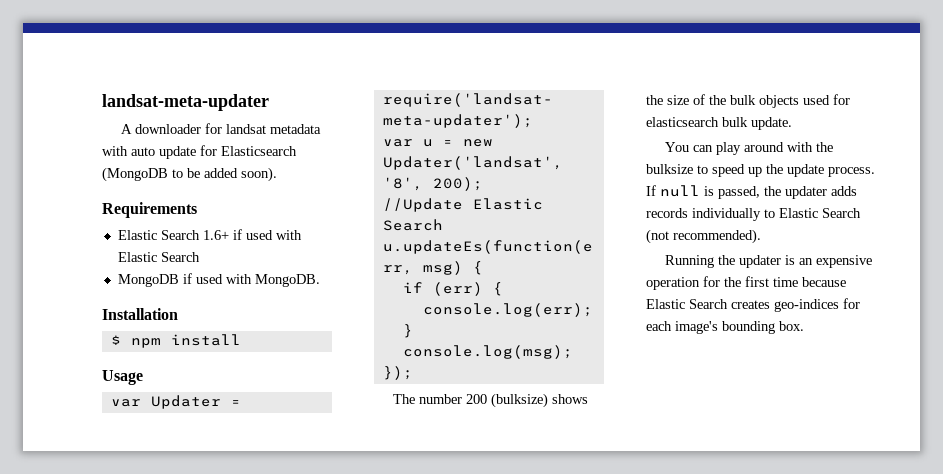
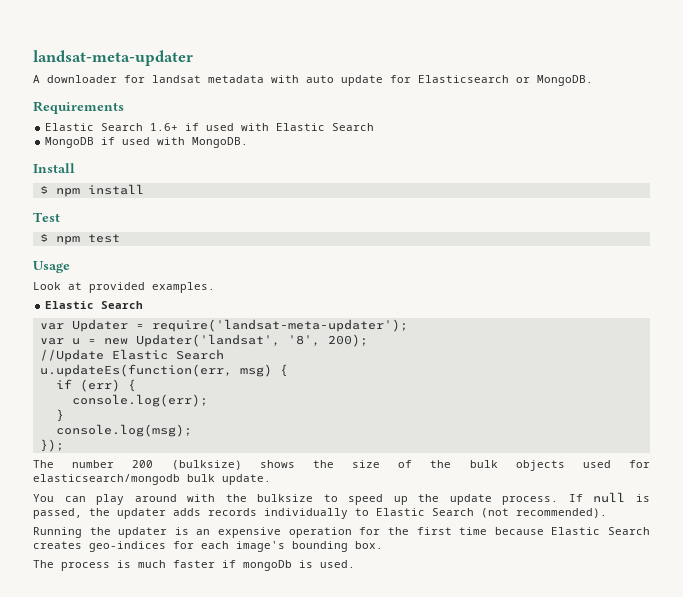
- A downloader for landsat metadata with auto update for Elasticsearch (MongoDB to be added soon).
+ A downloader for landsat metadata with auto update for Elasticsearch or MongoDB.
- Installation
+ Install
+ Test
+ $ npm test
  Usage
+ Look at provided examples.
+ Elastic Search
- The number 200 (bulksize) shows the size of the bulk objects used for elasticsearch bulk update.
+ The number 200 (bulksize) shows the size of the bulk objects used for elasticsearch/mongodb bulk update.
+ The process is much faster if mongoDb is used.

